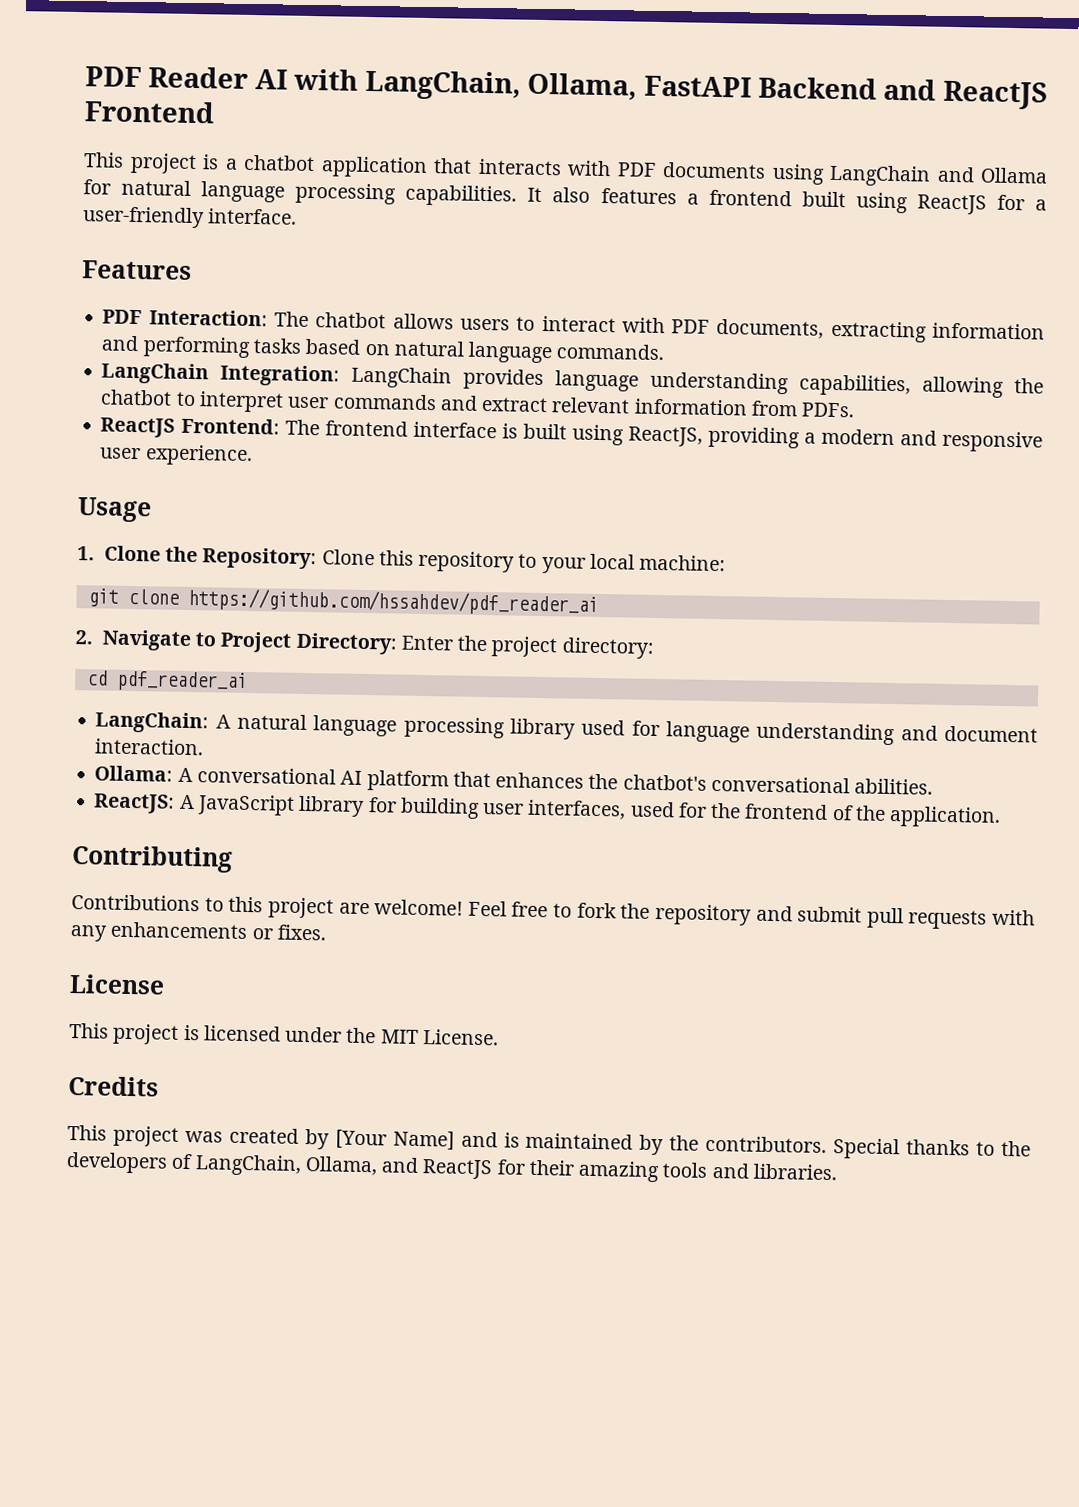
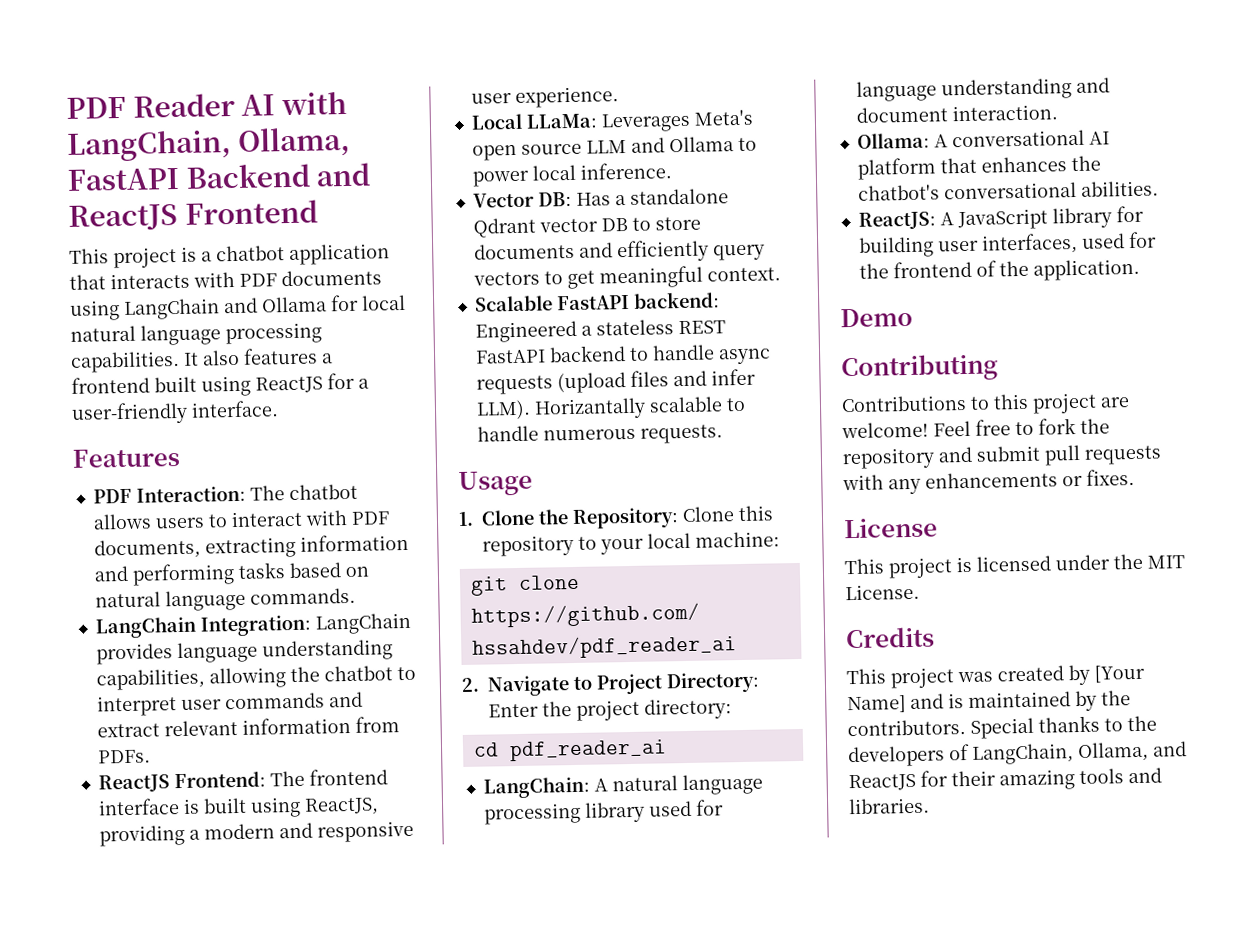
- This project is a chatbot application that interacts with PDF documents using LangChain and Ollama for natural language processing capabilities.
+ This project is a chatbot application that interacts with PDF documents using LangChain and Ollama for local natural language processing capabilities.
+ Local LLaMa: Leverages Meta's open source LLM and Ollama to power local inference.
+ Vector DB: Has a standalone Qdrant vector DB to store documents and efficiently query vectors to get meaningful context.
+ Scalable FastAPI backend: Engineered a stateless REST FastAPI backend to handle async requests (upload files and infer LLM). Horizantally scalable to handle numerous requests.
+ Demo

